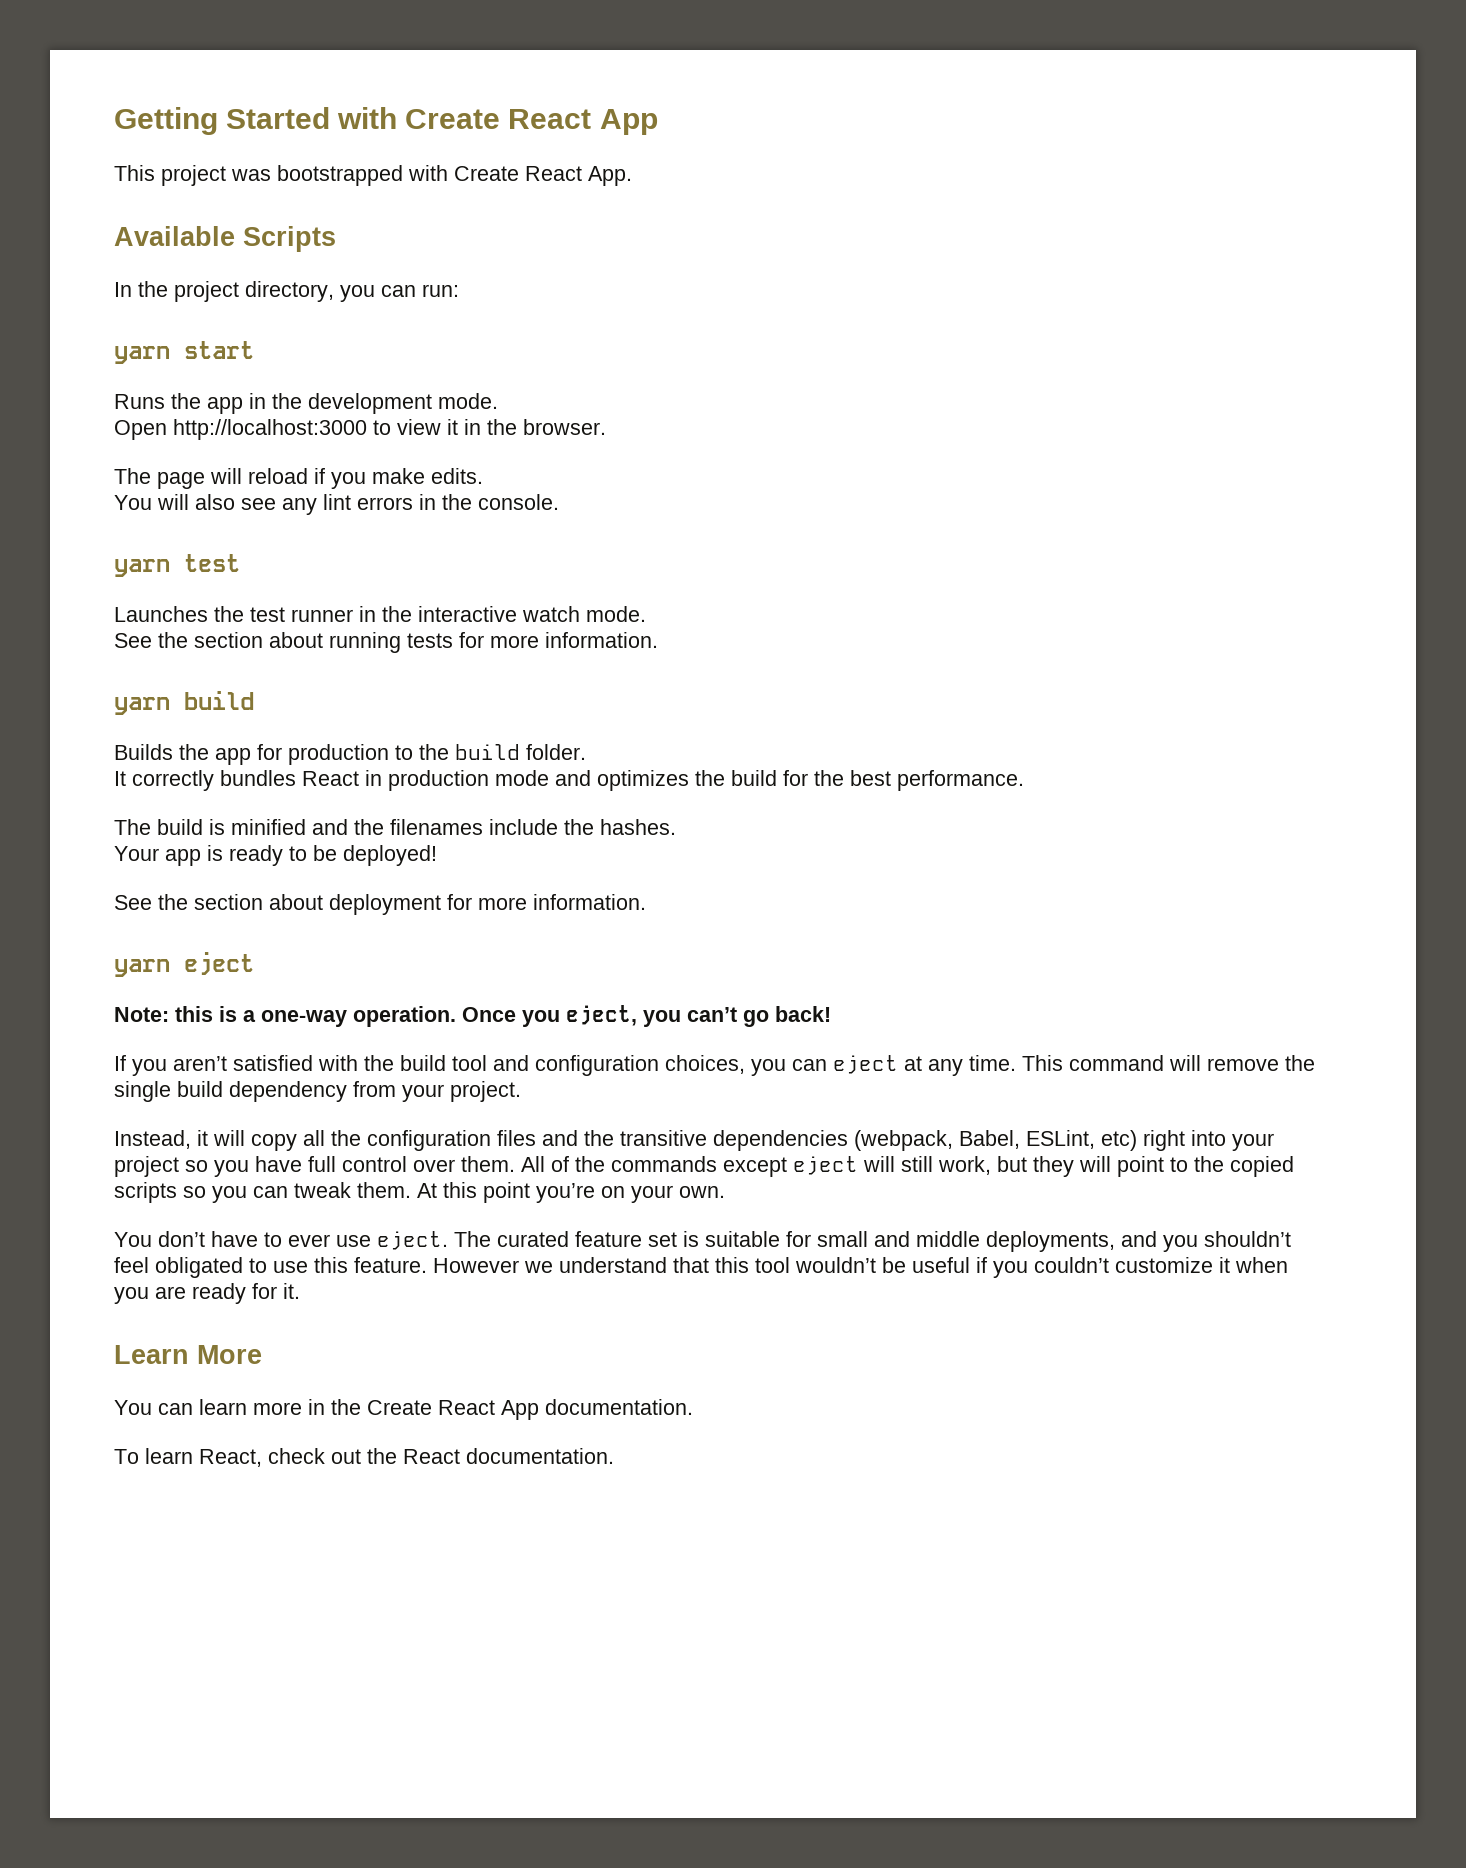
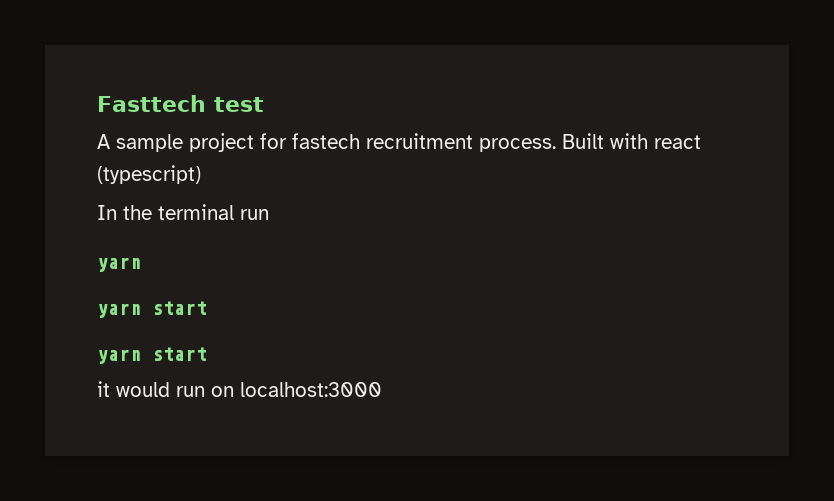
- Getting Started with Create React App
- This project was bootstrapped with Create React App.
- Available Scripts
- In the project directory, you can run:
+ Fasttech test
+ A sample project for fastech recruitment process. Built with react (typescript)
+ In the terminal run
+ yarn
  yarn start
- Runs the app in the development mode.
- Open http://localhost:3000 to view it in the browser.
- The page will reload if you make edits.
- You will also see any lint errors in the console.
- yarn test
- Launches the test runner in the interactive watch mode.
- See the section about running tests for more information.
- yarn build
- Builds the app for production to the build folder.
- It correctly bundles React in production mode and optimizes the build for the best performance.
- The build is minified and the filenames include the hashes.
- Your app is ready to be deployed!
- See the section about deployment for more information.
- yarn eject
- Note: this is a one-way operation. Once you eject, you can’t go back!
- If you aren’t satisfied with the build tool and configuration choices, you can eject at any time. This command will remove the single build dependency from your project.
- Instead, it will copy all the configuration files and the transitive dependencies (webpack, Babel, ESLint, etc) right into your project so you have full control over them. All of the commands except eject will still work, but they will point to the copied scripts so you can tweak them. At this point you’re on your own.
- You don’t have to ever use eject. The curated feature set is suitable for small and middle deployments, and you shouldn’t feel obligated to use this feature. However we understand that this tool wouldn’t be useful if you couldn’t customize it when you are ready for it.
- Learn More
- You can learn more in the Create React App documentation.
- To learn React, check out the React documentation.
+ yarn start
+ it would run on localhost:3000

